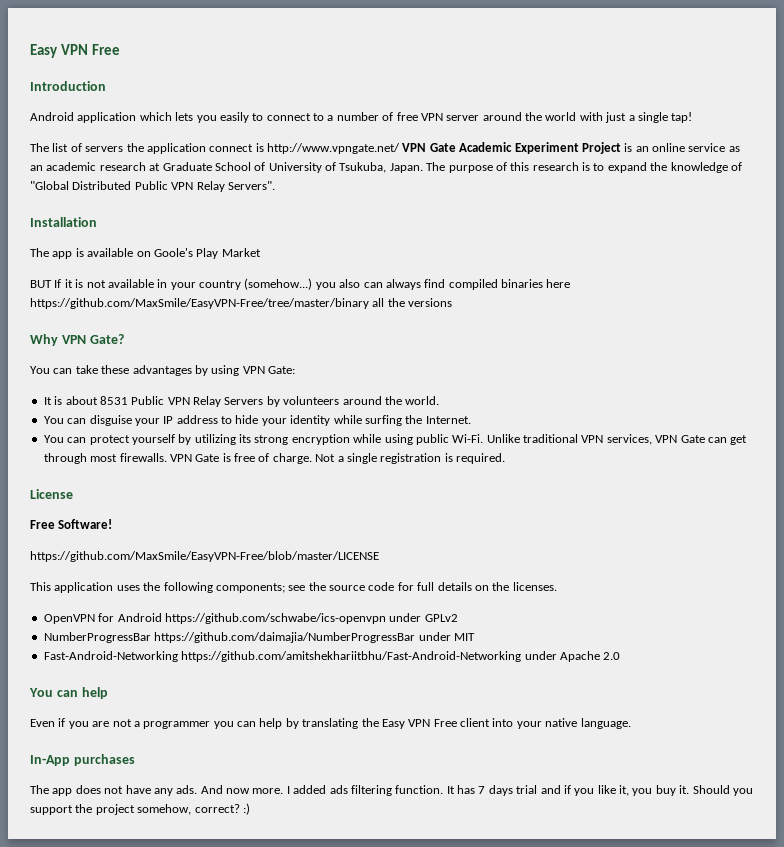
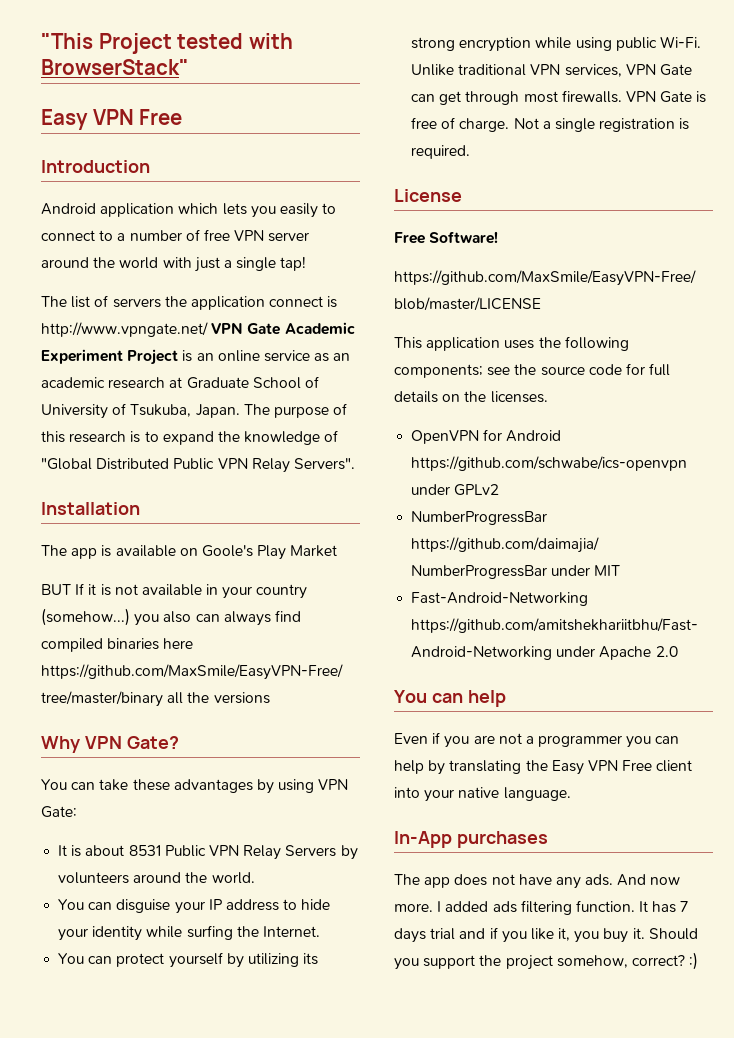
+ "This Project tested with BrowserStack"

